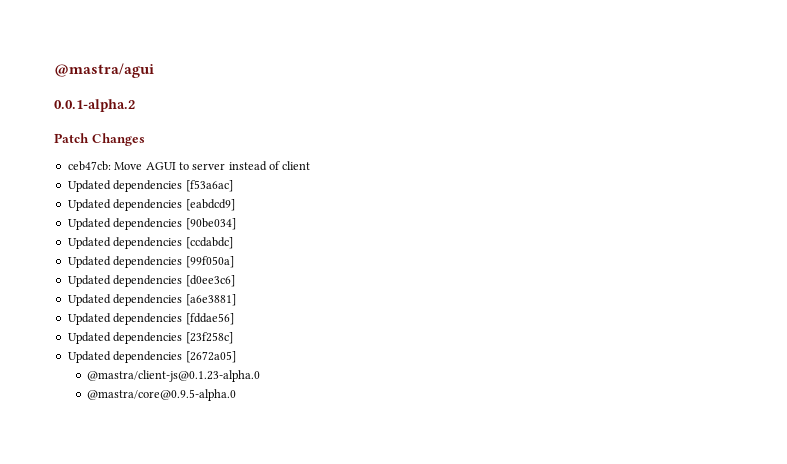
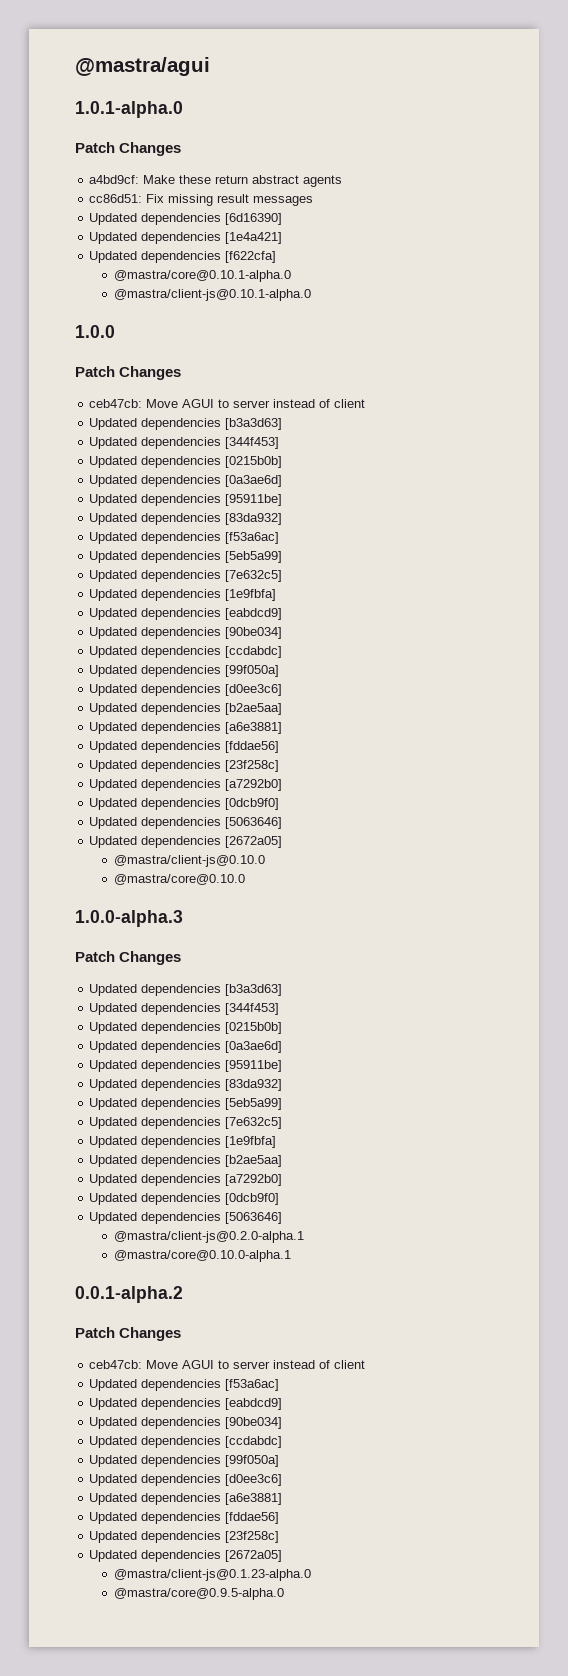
+ 1.0.1-alpha.0
+ Patch Changes
+ a4bd9cf: Make these return abstract agents
+ cc86d51: Fix missing result messages
+ Updated dependencies [6d16390]
+ Updated dependencies [1e4a421]
+ Updated dependencies [f622cfa]
+ @mastra/core@0.10.1-alpha.0
+ @mastra/client-js@0.10.1-alpha.0
+ 1.0.0
+ Patch Changes
+ ceb47cb: Move AGUI to server instead of client
+ Updated dependencies [b3a3d63]
+ Updated dependencies [344f453]
+ Updated dependencies [0215b0b]
+ Updated dependencies [0a3ae6d]
+ Updated dependencies [95911be]
+ Updated dependencies [83da932]
+ Updated dependencies [f53a6ac]
+ Updated dependencies [5eb5a99]
+ Updated dependencies [7e632c5]
+ Updated dependencies [1e9fbfa]
+ Updated dependencies [eabdcd9]
+ Updated dependencies [90be034]
+ Updated dependencies [ccdabdc]
+ Updated dependencies [99f050a]
+ Updated dependencies [d0ee3c6]
+ Updated dependencies [b2ae5aa]
+ Updated dependencies [a6e3881]
+ Updated dependencies [fddae56]
+ Updated dependencies [23f258c]
+ Updated dependencies [a7292b0]
+ Updated dependencies [0dcb9f0]
+ Updated dependencies [5063646]
+ Updated dependencies [2672a05]
+ @mastra/client-js@0.10.0
+ @mastra/core@0.10.0
+ 1.0.0-alpha.3
+ Patch Changes
+ Updated dependencies [b3a3d63]
+ Updated dependencies [344f453]
+ Updated dependencies [0215b0b]
+ Updated dependencies [0a3ae6d]
+ Updated dependencies [95911be]
+ Updated dependencies [83da932]
+ Updated dependencies [5eb5a99]
+ Updated dependencies [7e632c5]
+ Updated dependencies [1e9fbfa]
+ Updated dependencies [b2ae5aa]
+ Updated dependencies [a7292b0]
+ Updated dependencies [0dcb9f0]
+ Updated dependencies [5063646]
+ @mastra/client-js@0.2.0-alpha.1
+ @mastra/core@0.10.0-alpha.1

